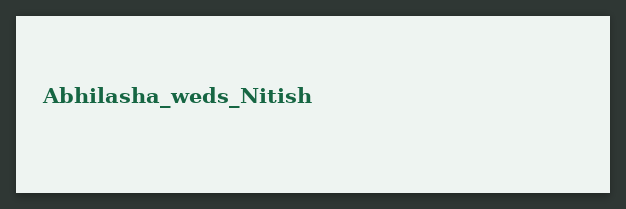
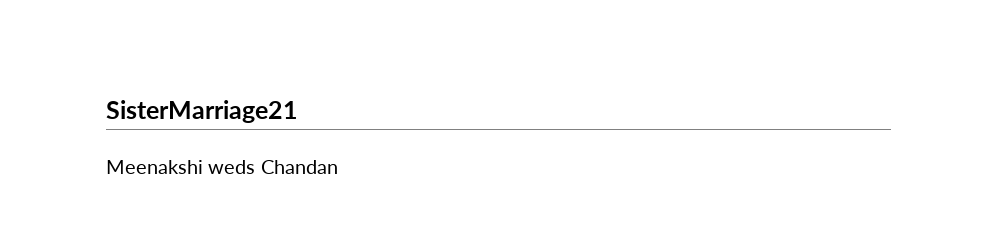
- Abhilasha_weds_Nitish
+ SisterMarriage21
+ Meenakshi weds Chandan

